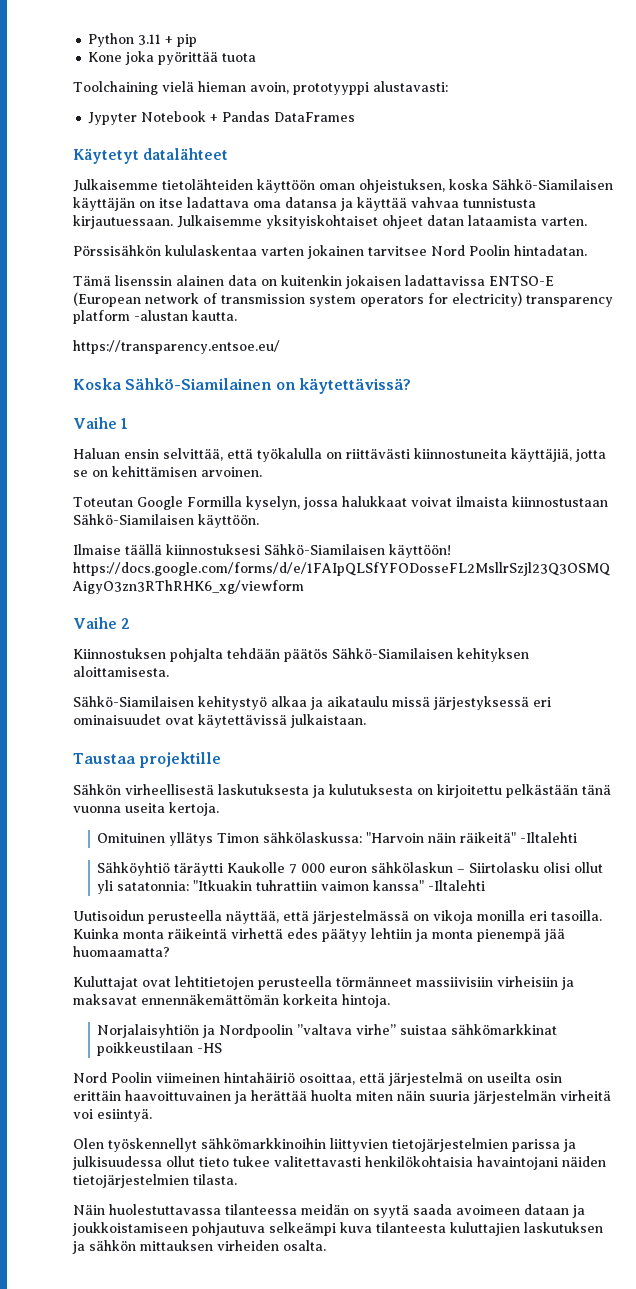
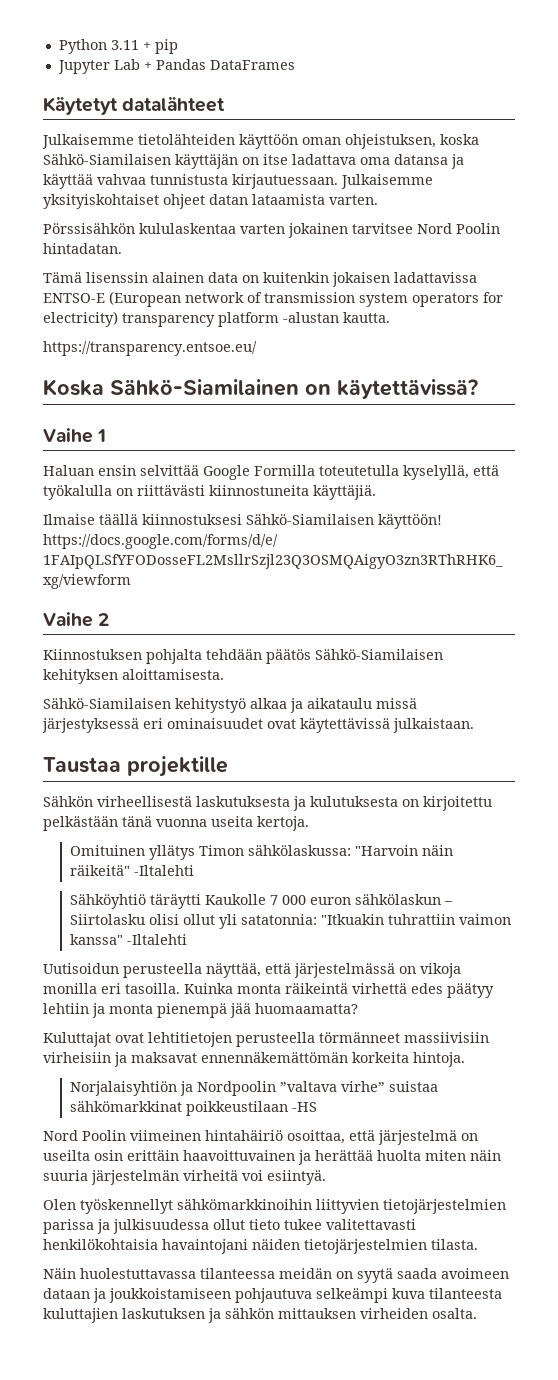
- Kone joka pyörittää tuota
- Toolchaining vielä hieman avoin, prototyyppi alustavasti:
- Jypyter Notebook + Pandas DataFrames
+ Jupyter Lab + Pandas DataFrames
- Haluan ensin selvittää, että työkalulla on riittävästi kiinnostuneita käyttäjiä, jotta se on kehittämisen arvoinen.
- Toteutan Google Formilla kyselyn, jossa halukkaat voivat ilmaista kiinnostustaan Sähkö-Siamilaisen käyttöön.
+ Haluan ensin selvittää Google Formilla toteutetulla kyselyllä, että työkalulla on riittävästi kiinnostuneita käyttäjiä.

